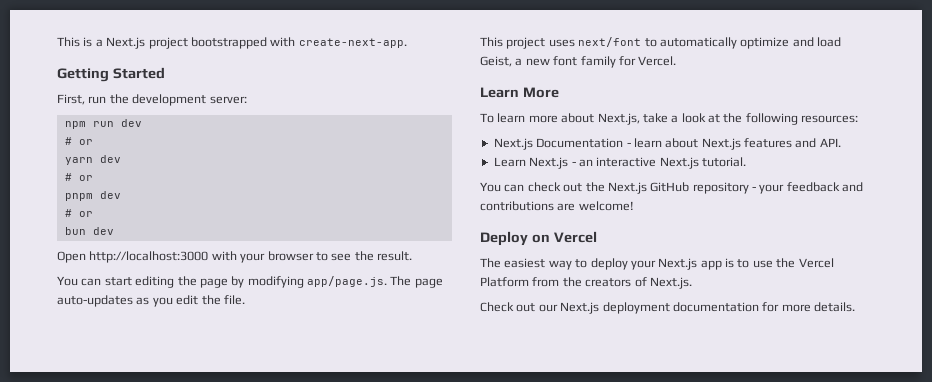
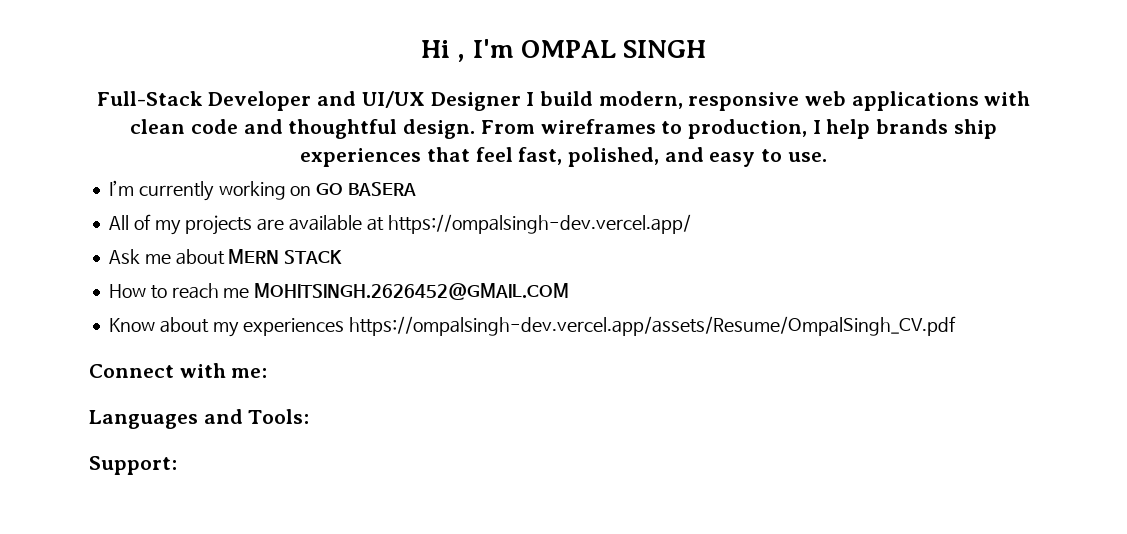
- This is a Next.js project bootstrapped with create-next-app.
- Getting Started
- First, run the development server:
- npm run dev
- # or
- yarn dev
- # or
- pnpm dev
- # or
- bun dev
- Open http://localhost:3000 with your browser to see the result.
- You can start editing the page by modifying app/page.js. The page auto-updates as you edit the file.
- This project uses next/font to automatically optimize and load Geist, a new font family for Vercel.
- Learn More
- To learn more about Next.js, take a look at the following resources:
- Next.js Documentation - learn about Next.js features and API.
- Learn Next.js - an interactive Next.js tutorial.
- You can check out the Next.js GitHub repository - your feedback and contributions are welcome!
- Deploy on Vercel
- The easiest way to deploy your Next.js app is to use the Vercel Platform from the creators of Next.js.
- Check out our Next.js deployment documentation for more details.
+ Hi , I'm OMPAL SINGH
+ Full-Stack Developer and UI/UX Designer I build modern, responsive web applications with clean code and thoughtful design. From wireframes to production, I help brands ship experiences that feel fast, polished, and easy to use.
+ I’m currently working on GO BASERA
+ All of my projects are available at https://ompalsingh-dev.vercel.app/
+ Ask me about MERN STACK
+ How to reach me MOHITSINGH.2626452@GMAIL.COM
+ Know about my experiences https://ompalsingh-dev.vercel.app/assets/Resume/OmpalSingh_CV.pdf
+ Connect with me:
+ Languages and Tools:
+ Support:

